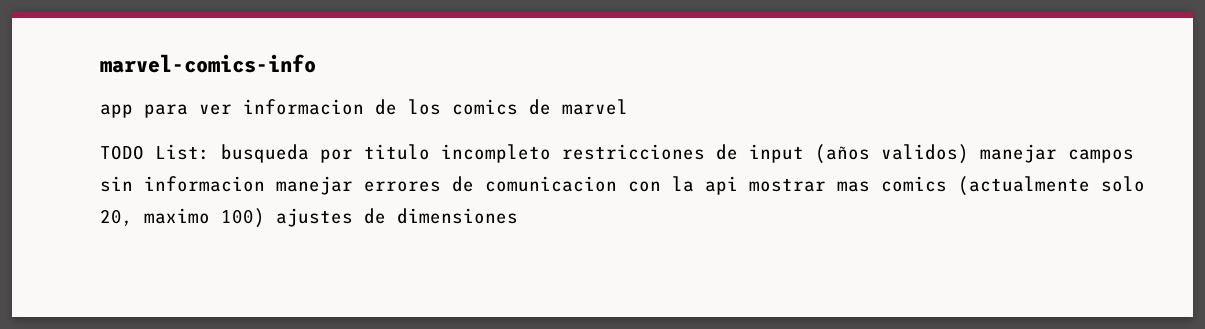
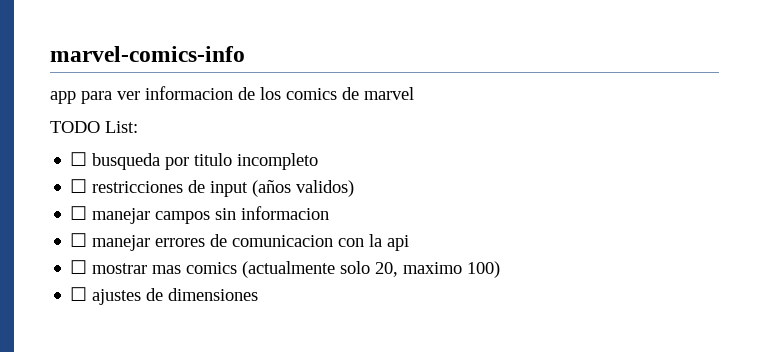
- TODO List: busqueda por titulo incompleto restricciones de input (años validos) manejar campos sin informacion manejar errores de comunicacion con la api mostrar mas comics (actualmente solo 20, maximo 100) ajustes de dimensiones
+ TODO List:
+ ☐ busqueda por titulo incompleto
+ ☐ restricciones de input (años validos)
+ ☐ manejar campos sin informacion
+ ☐ manejar errores de comunicacion con la api
+ ☐ mostrar mas comics (actualmente solo 20, maximo 100)
+ ☐ ajustes de dimensiones

